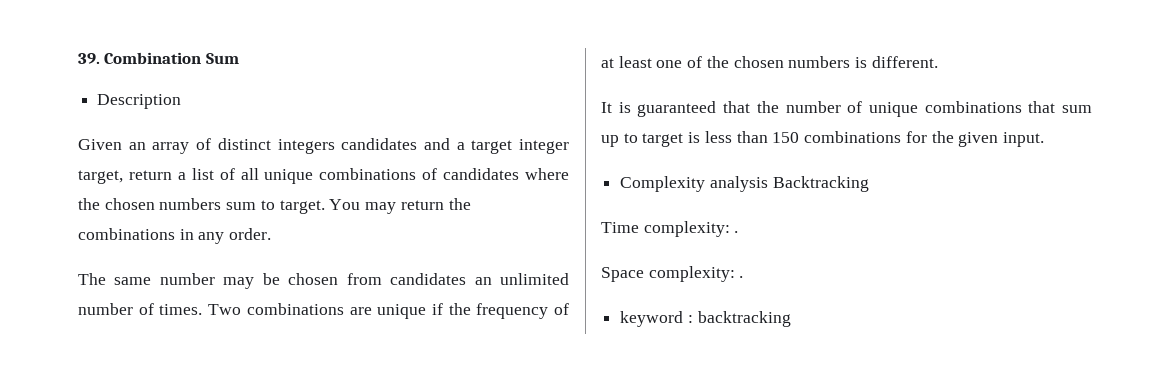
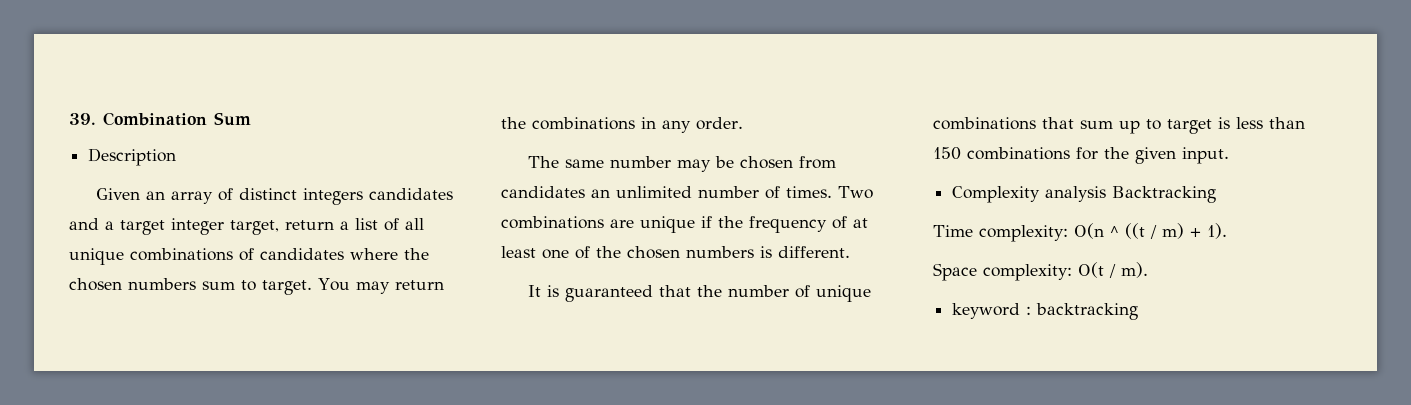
- Time complexity: .
+ Time complexity: O(n ^ ((t / m) + 1).
- Space complexity: .
+ Space complexity: O(t / m).

